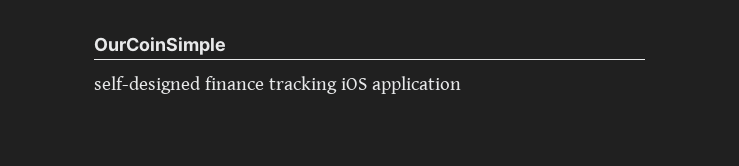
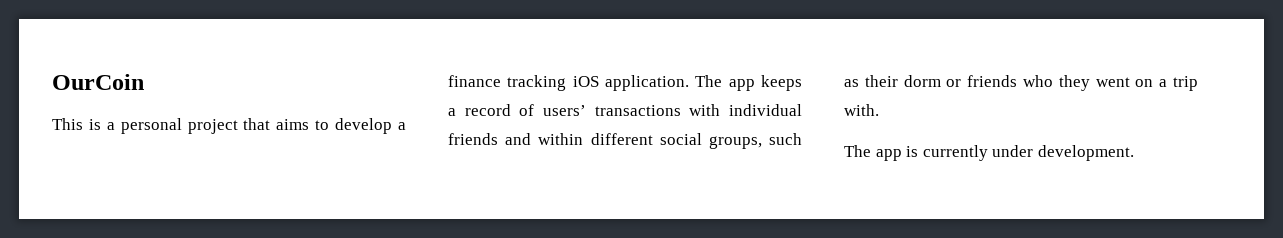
- OurCoinSimple
- self-designed finance tracking iOS application
+ OurCoin
+ This is a personal project that aims to develop a finance tracking iOS application. The app keeps a record of users’ transactions with individual friends and within different social groups, such as their dorm or friends who they went on a trip with.
+ The app is currently under development.

